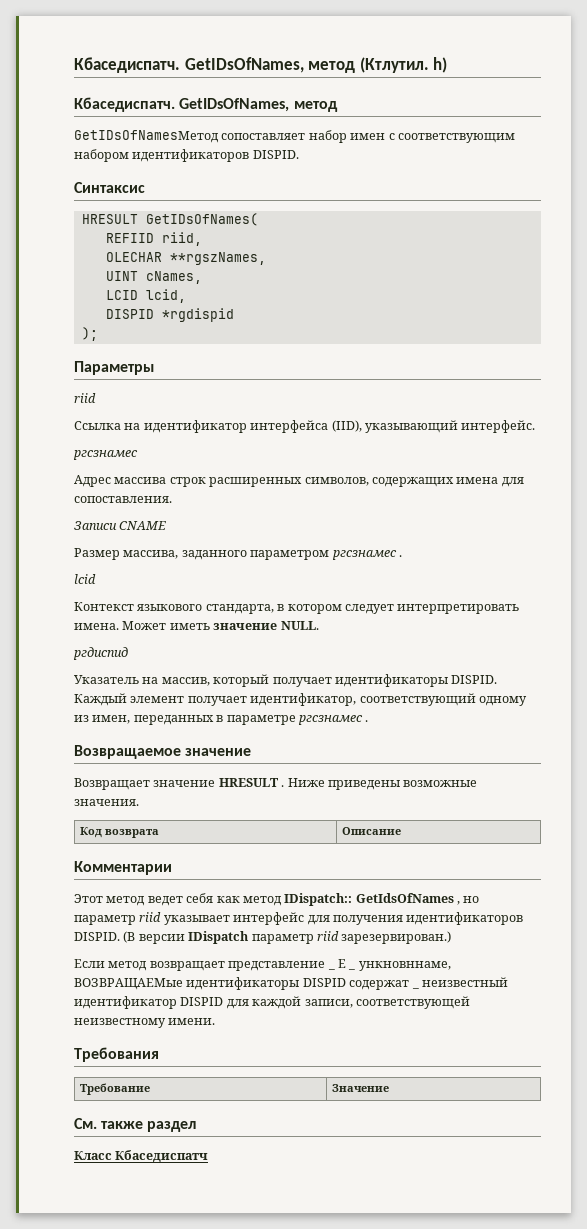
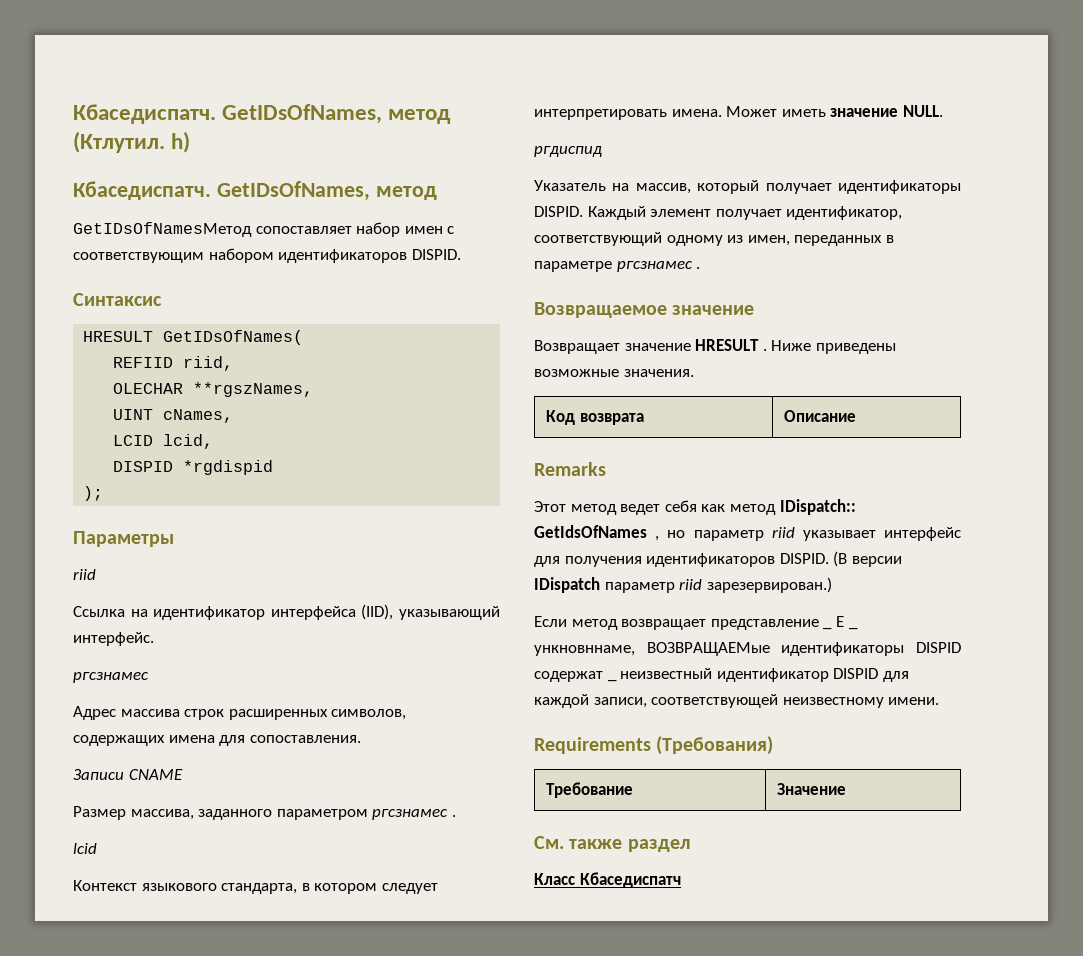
- Комментарии
+ Remarks
- Требования
+ Requirements (Требования)

